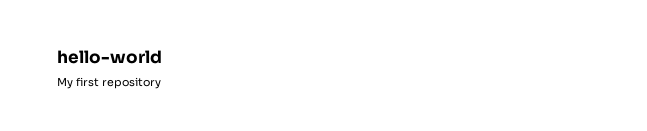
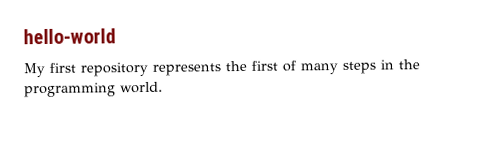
- My first repository
+ My first repository represents the first of many steps in the programming world.

